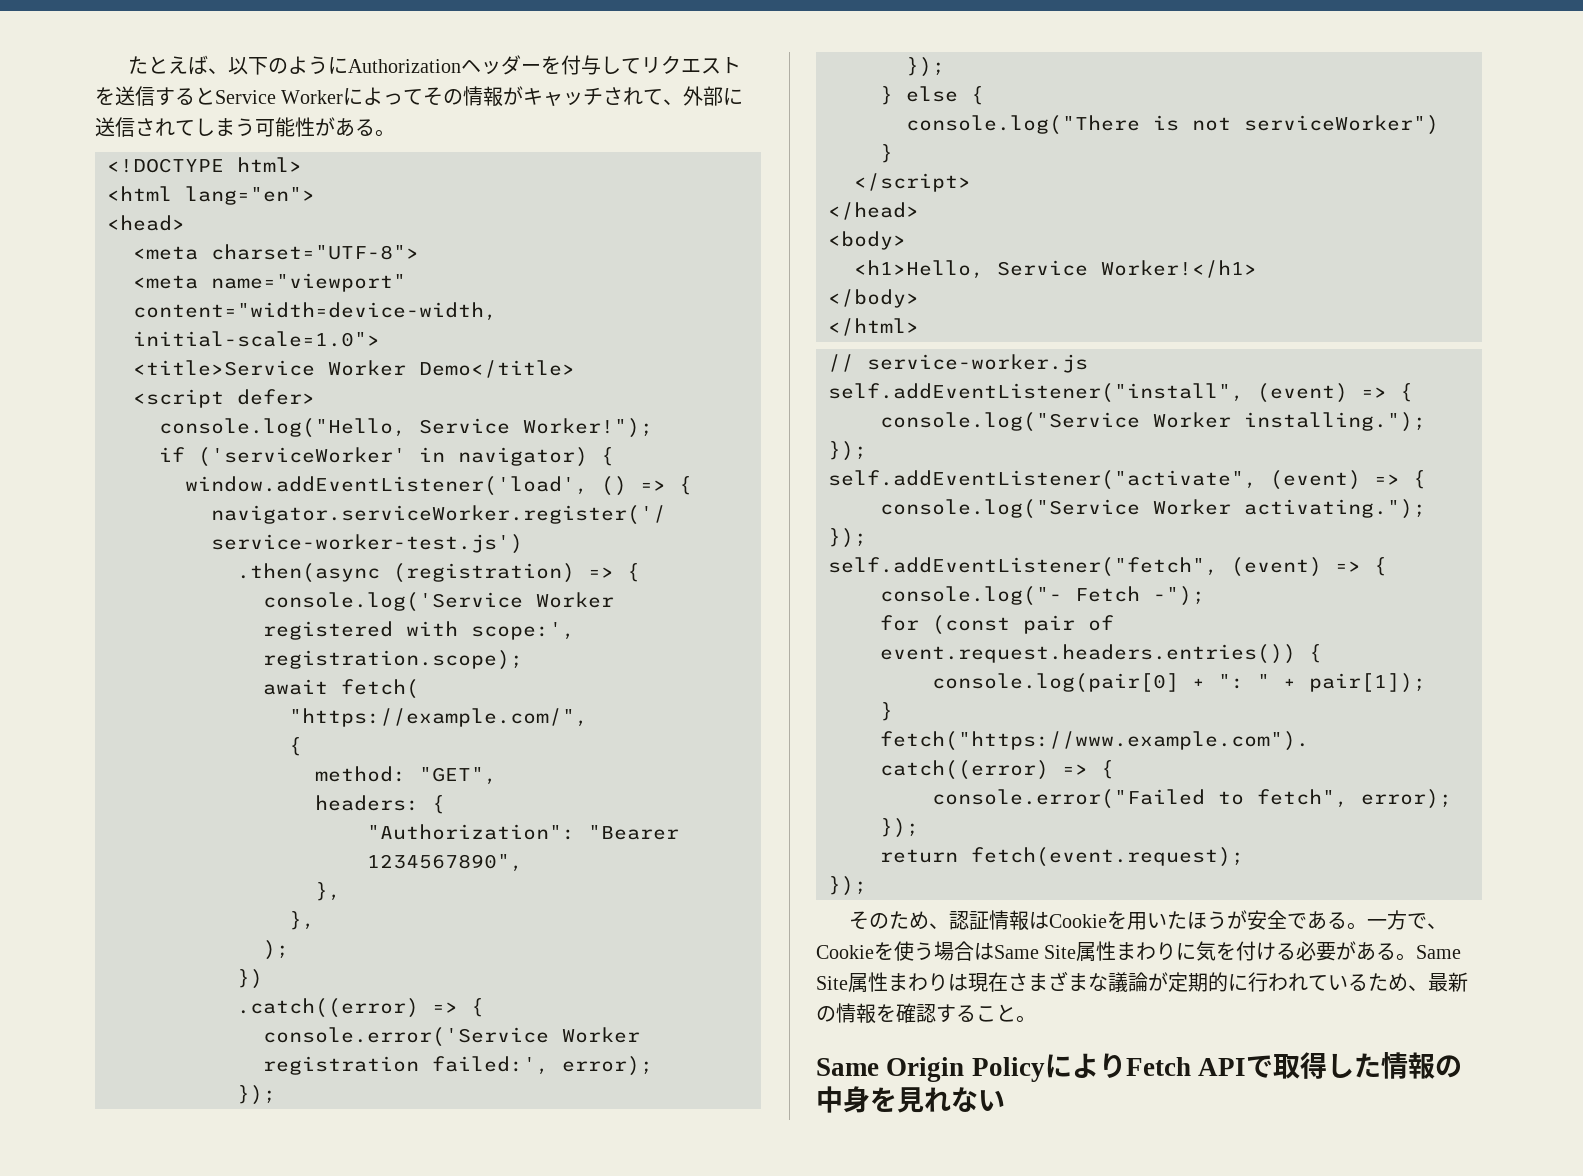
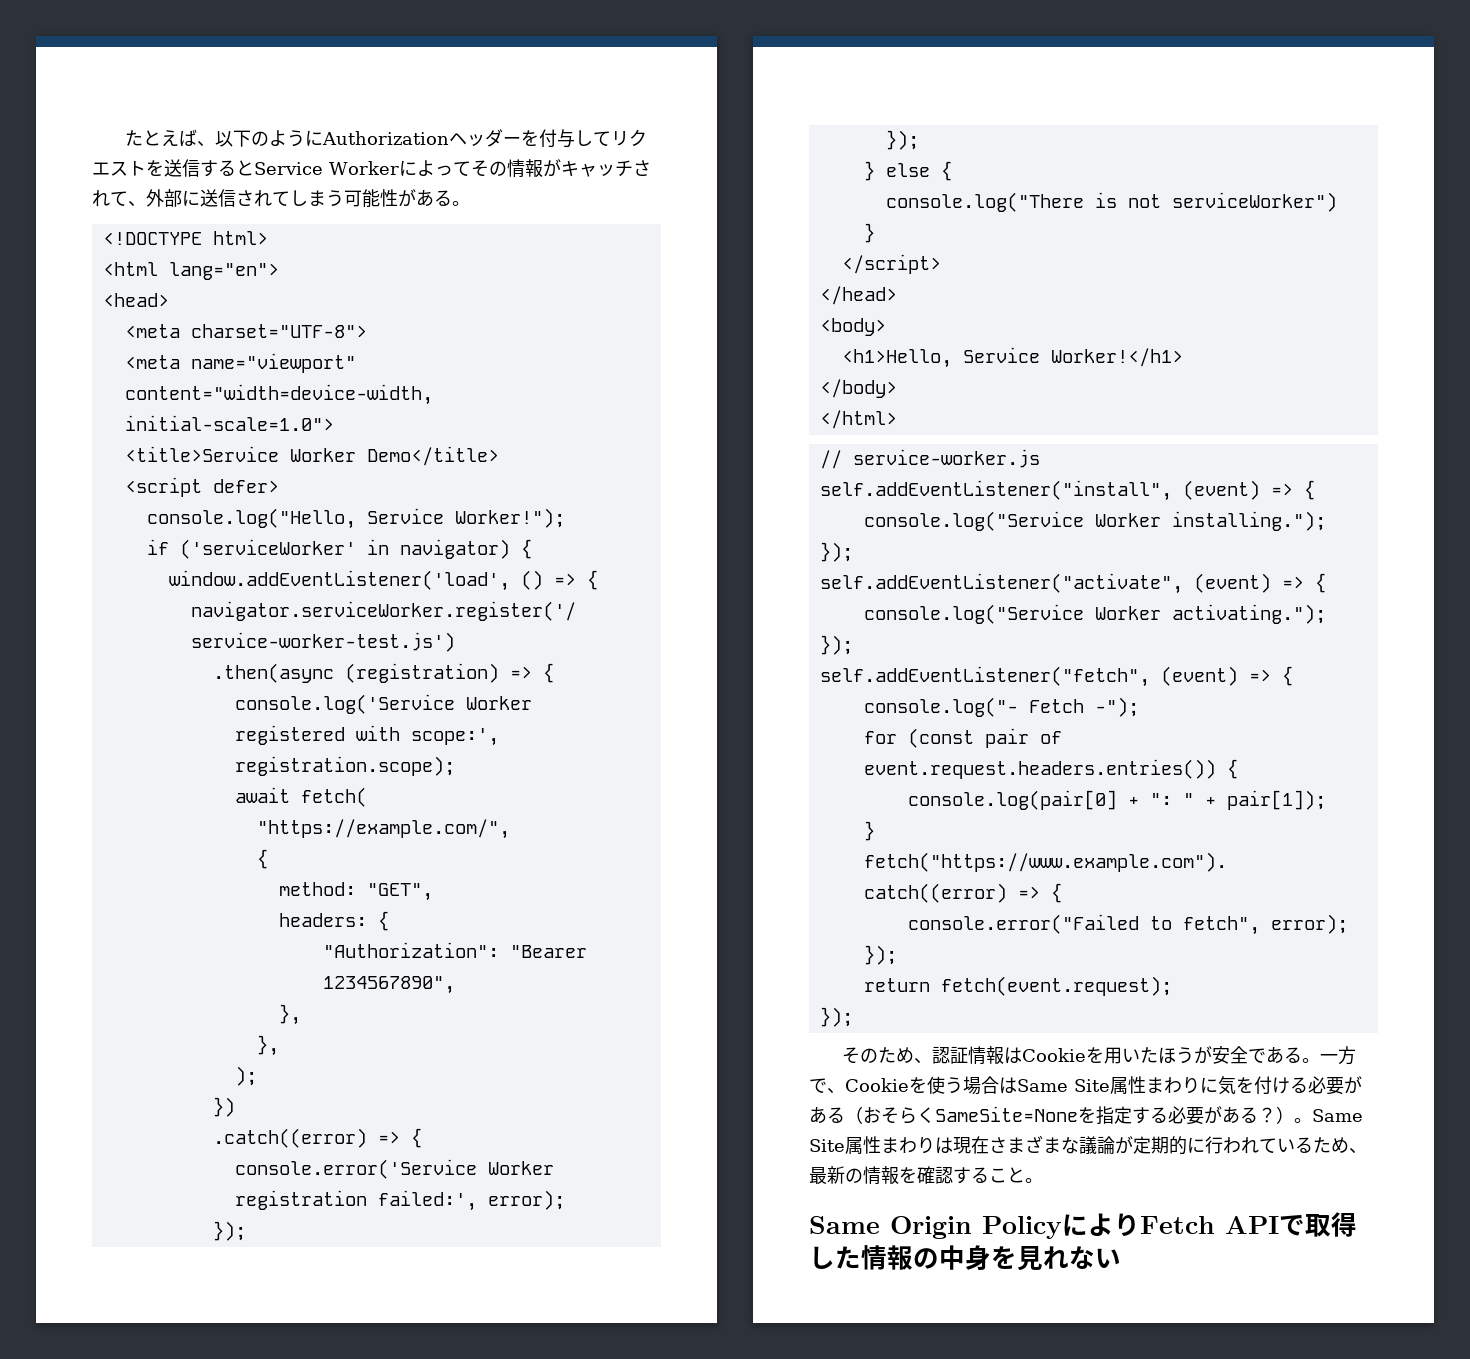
- 一方で、Cookieを使う場合はSame Site属性まわりに気を付ける必要がある。
+ 一方で、Cookieを使う場合はSame Site属性まわりに気を付ける必要がある（おそらくSameSite=Noneを指定する必要がある？）。

